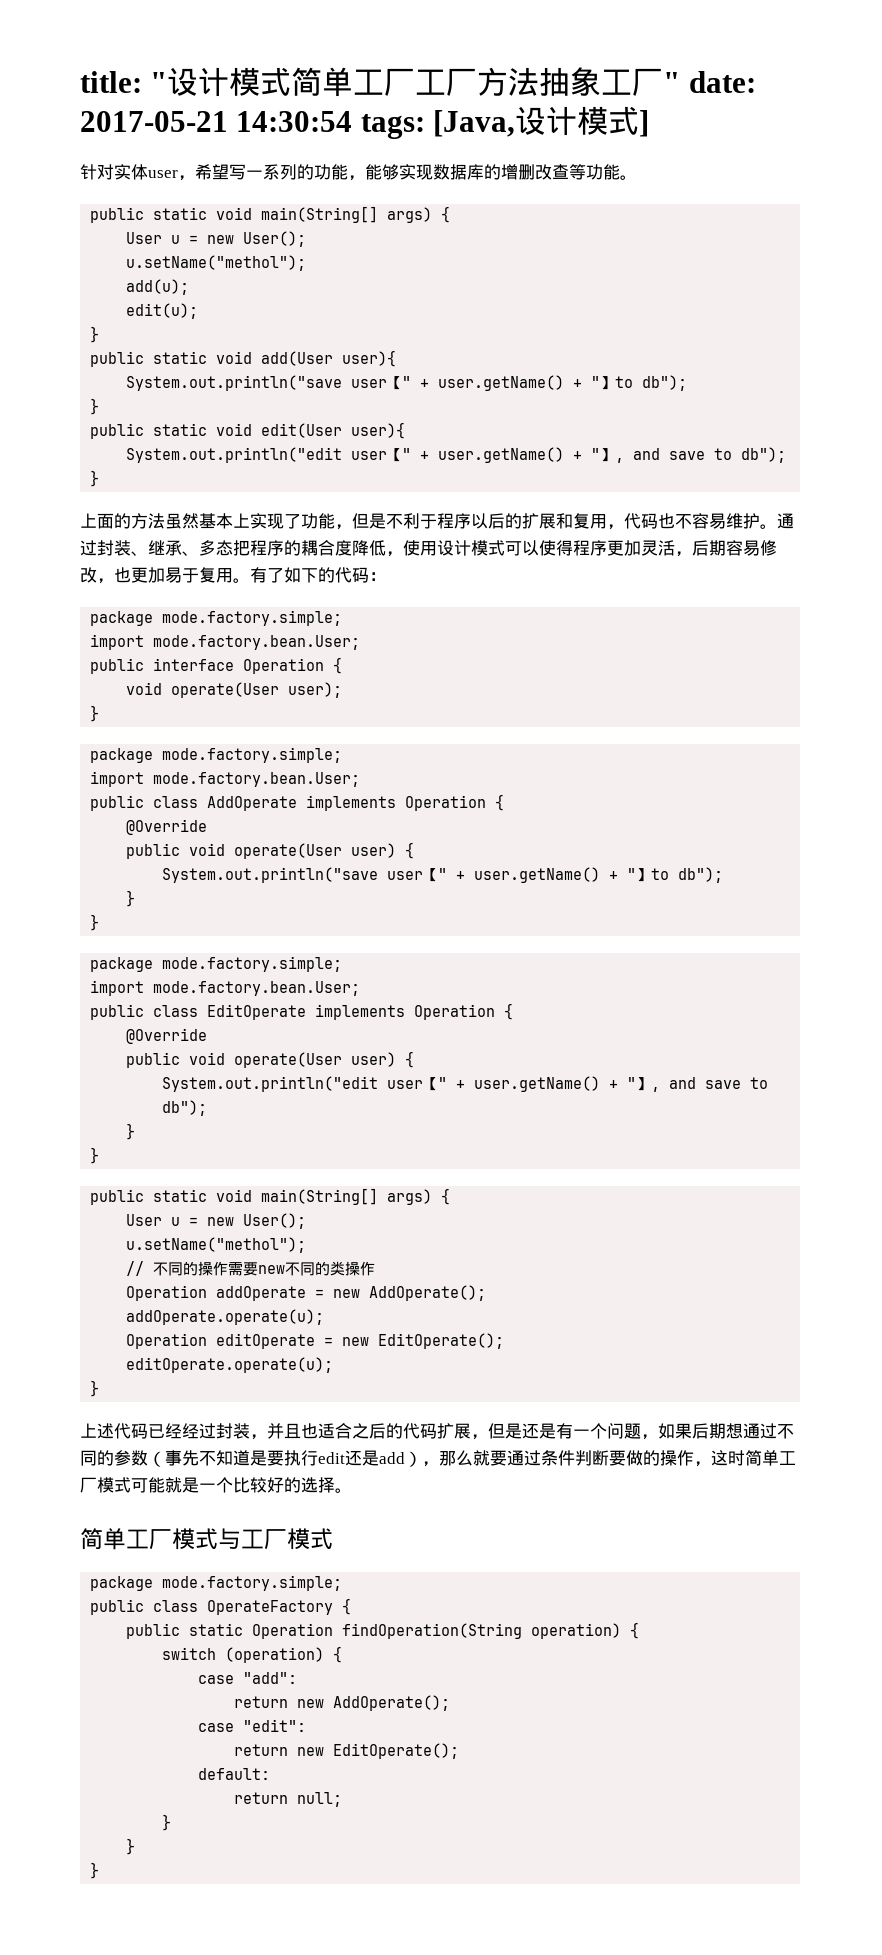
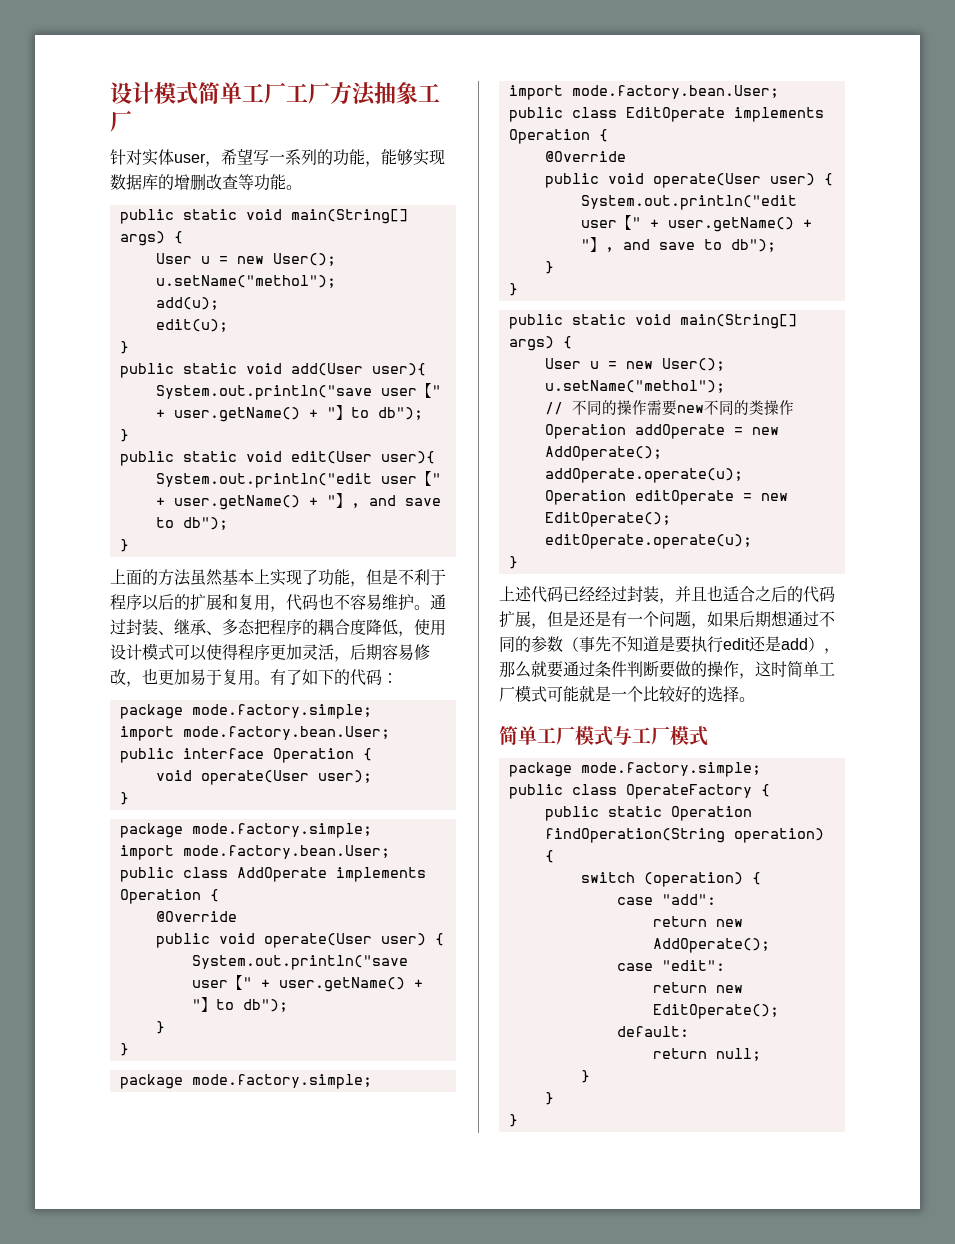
- title: "设计模式简单工厂工厂方法抽象工厂" date: 2017-05-21 14:30:54 tags: [Java,设计模式]
+ 设计模式简单工厂工厂方法抽象工厂

